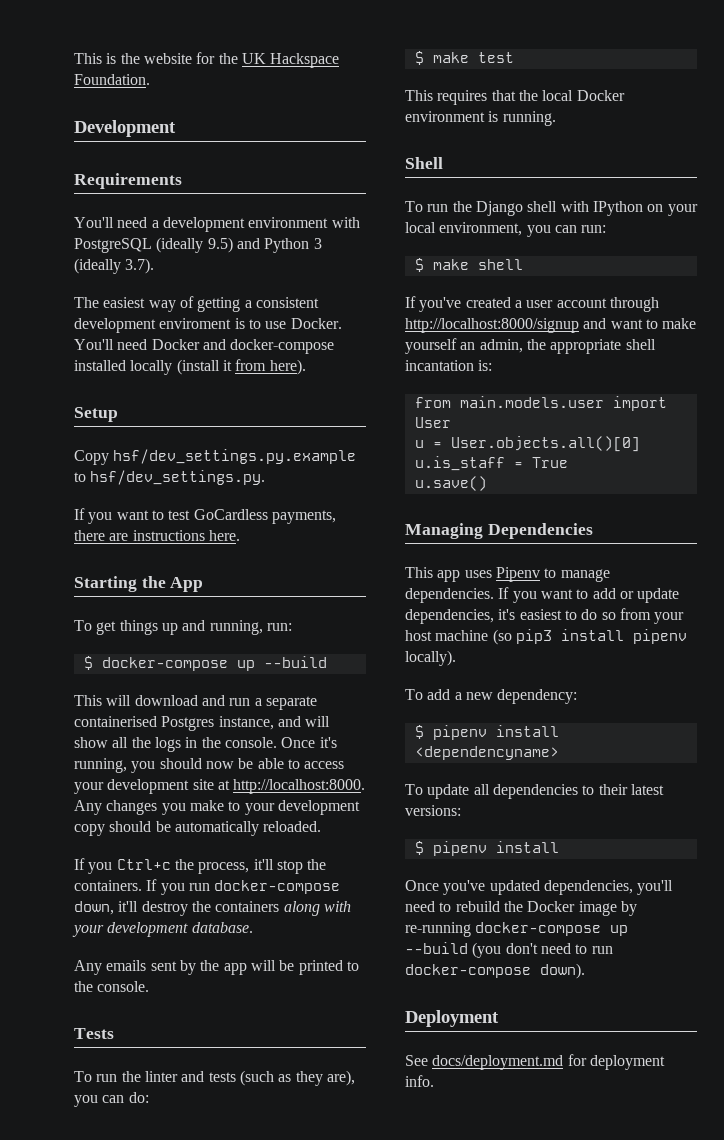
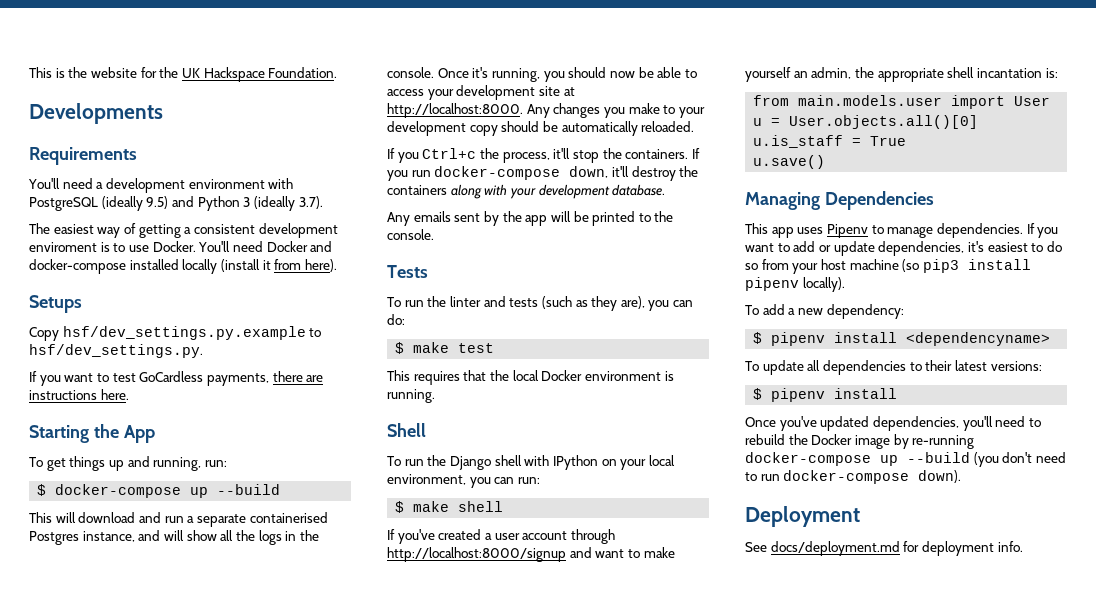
- Development
+ Developments
- Setup
+ Setups

